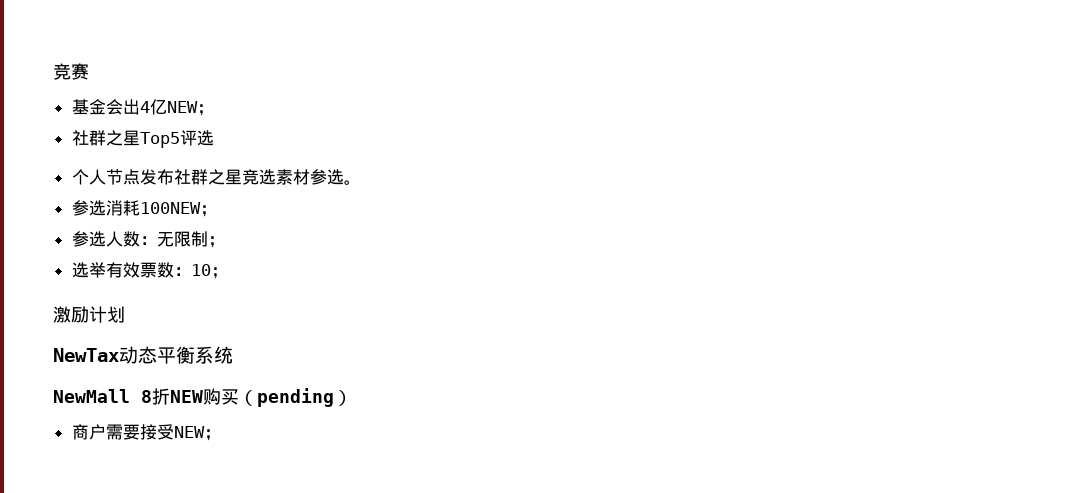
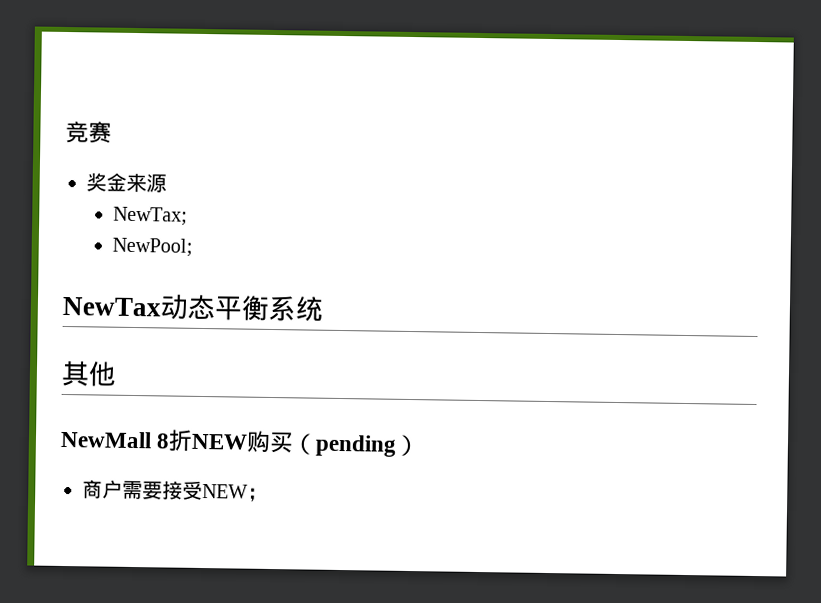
- 基金会出4亿NEW；
- 社群之星Top5评选
- 个人节点发布社群之星竞选素材参选。
- 参选消耗100NEW；
- 参选人数：无限制；
- 选举有效票数：10；
- 激励计划
+ 奖金来源
+ NewTax;
+ NewPool;
+ 其他

